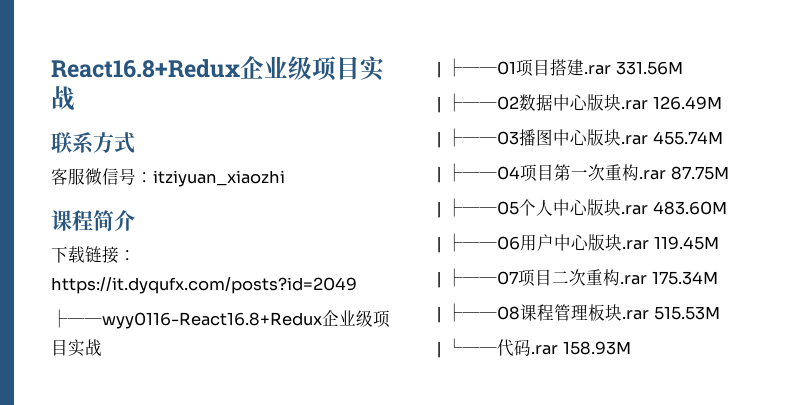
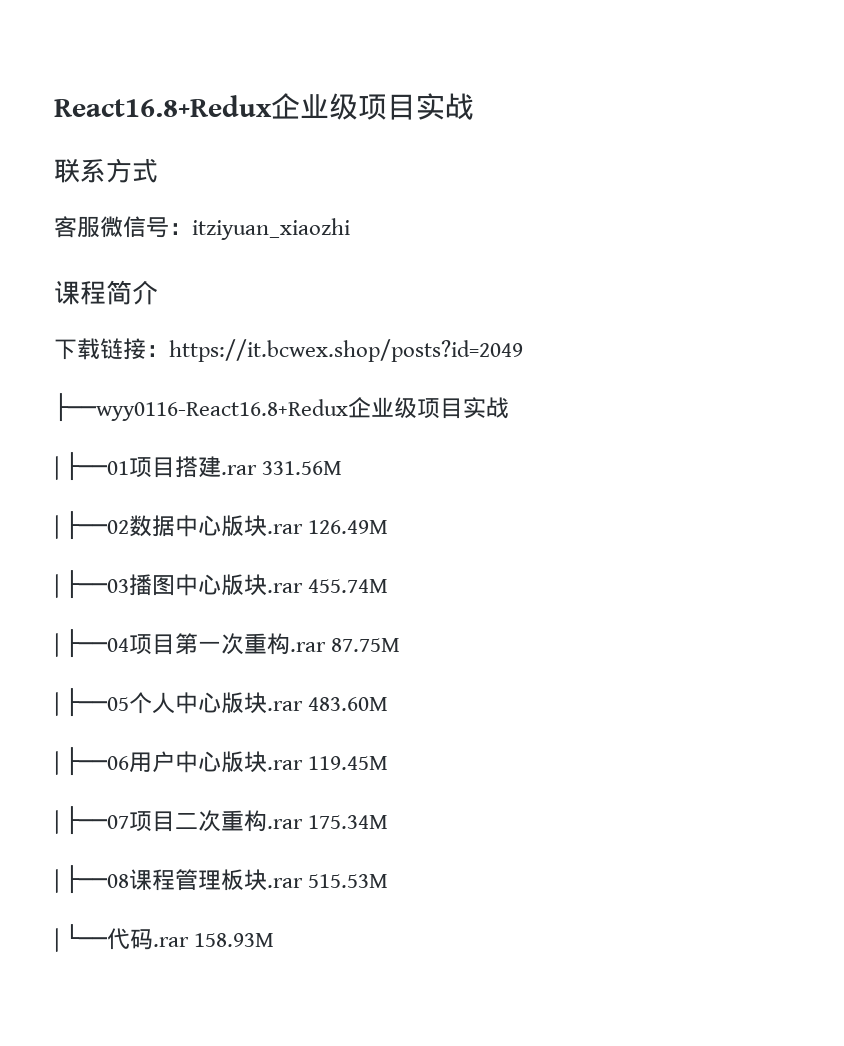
- 下载链接：https://it.dyqufx.com/posts?id=2049
+ 下载链接：https://it.bcwex.shop/posts?id=2049

